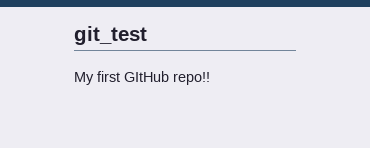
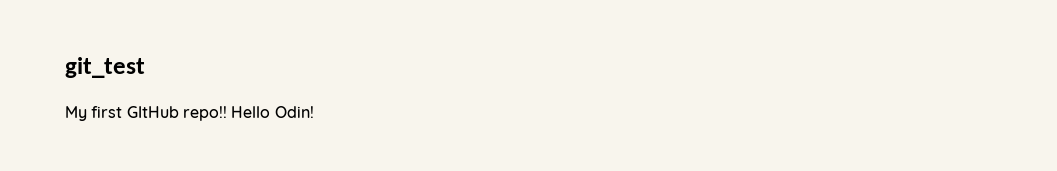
+ Hello Odin!

